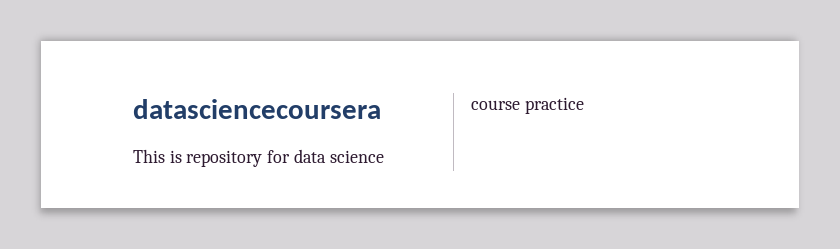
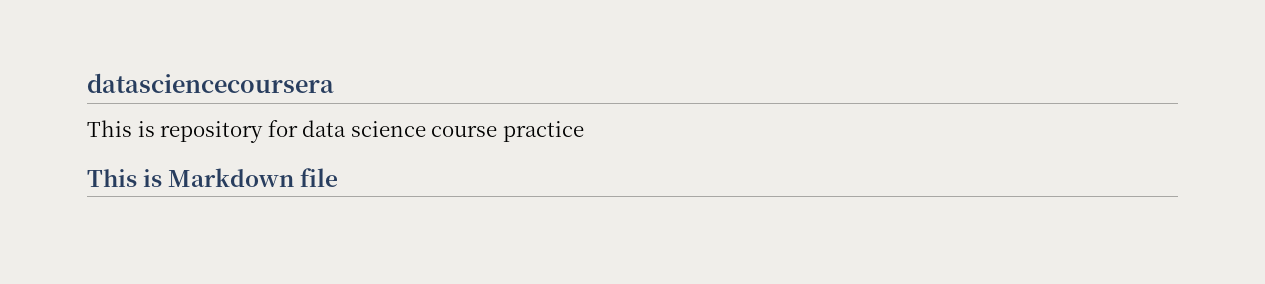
+ This is Markdown file

